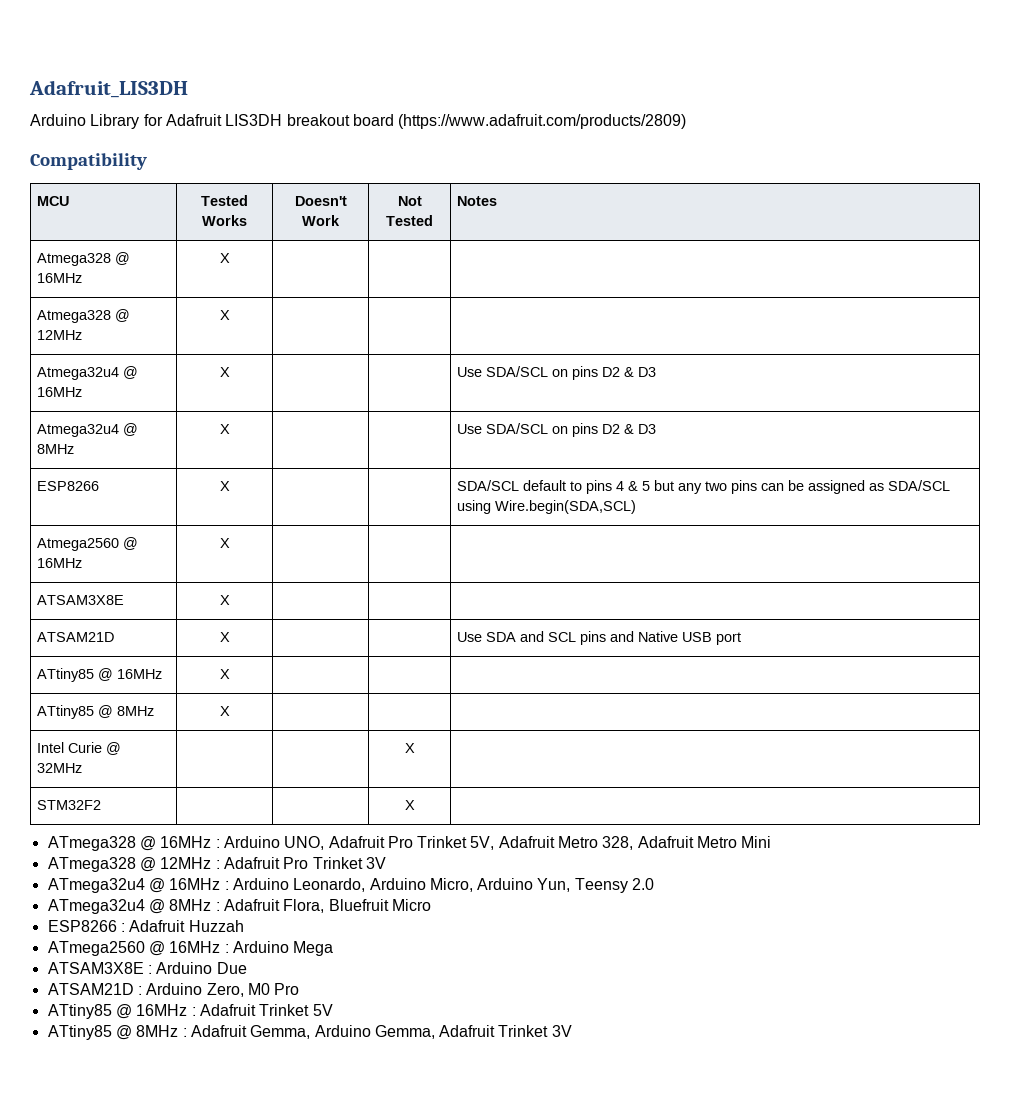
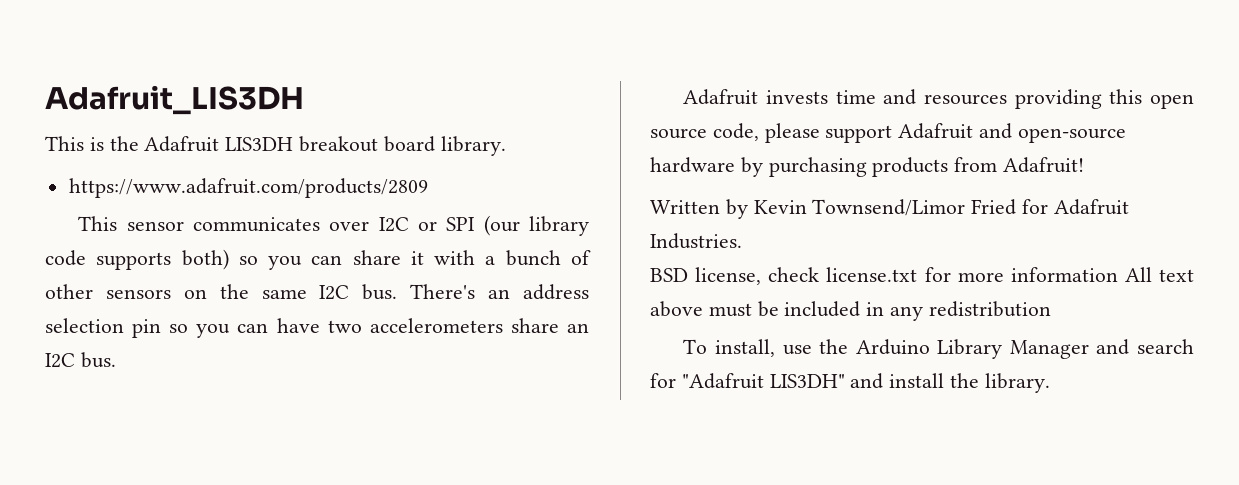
- Arduino Library for Adafruit LIS3DH breakout board (https://www.adafruit.com/products/2809)
- Compatibility
- MCU | Tested Works | Doesn't Work | Not Tested | Notes
- Atmega328 @ 16MHz | X | | |
- Atmega328 @ 12MHz | X | | |
- Atmega32u4 @ 16MHz | X | | | Use SDA/SCL on pins D2 & D3
- Atmega32u4 @ 8MHz | X | | | Use SDA/SCL on pins D2 & D3
- ESP8266 | X | | | SDA/SCL default to pins 4 & 5 but any two pins can be assigned as SDA/SCL using Wire.begin(SDA,SCL)
- Atmega2560 @ 16MHz | X | | |
- ATSAM3X8E | X | | |
- ATSAM21D | X | | | Use SDA and SCL pins and Native USB port
- ATtiny85 @ 16MHz | X | | |
- ATtiny85 @ 8MHz | X | | |
- Intel Curie @ 32MHz | | | X |
- STM32F2 | | | X |
- ATmega328 @ 16MHz : Arduino UNO, Adafruit Pro Trinket 5V, Adafruit Metro 328, Adafruit Metro Mini
- ATmega328 @ 12MHz : Adafruit Pro Trinket 3V
- ATmega32u4 @ 16MHz : Arduino Leonardo, Arduino Micro, Arduino Yun, Teensy 2.0
- ATmega32u4 @ 8MHz : Adafruit Flora, Bluefruit Micro
- ESP8266 : Adafruit Huzzah
- ATmega2560 @ 16MHz : Arduino Mega
- ATSAM3X8E : Arduino Due
- ATSAM21D : Arduino Zero, M0 Pro
- ATtiny85 @ 16MHz : Adafruit Trinket 5V
- ATtiny85 @ 8MHz : Adafruit Gemma, Arduino Gemma, Adafruit Trinket 3V
+ This is the Adafruit LIS3DH breakout board library.
+ https://www.adafruit.com/products/2809
+ This sensor communicates over I2C or SPI (our library code supports both) so you can share it with a bunch of other sensors on the same I2C bus. There's an address selection pin so you can have two accelerometers share an I2C bus.
+ Adafruit invests time and resources providing this open source code, please support Adafruit and open-source hardware by purchasing products from Adafruit!
+ Written by Kevin Townsend/Limor Fried for Adafruit Industries.
+ BSD license, check license.txt for more information All text above must be included in any redistribution
+ To install, use the Arduino Library Manager and search for "Adafruit LIS3DH" and install the library.

